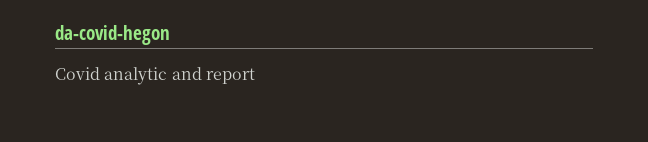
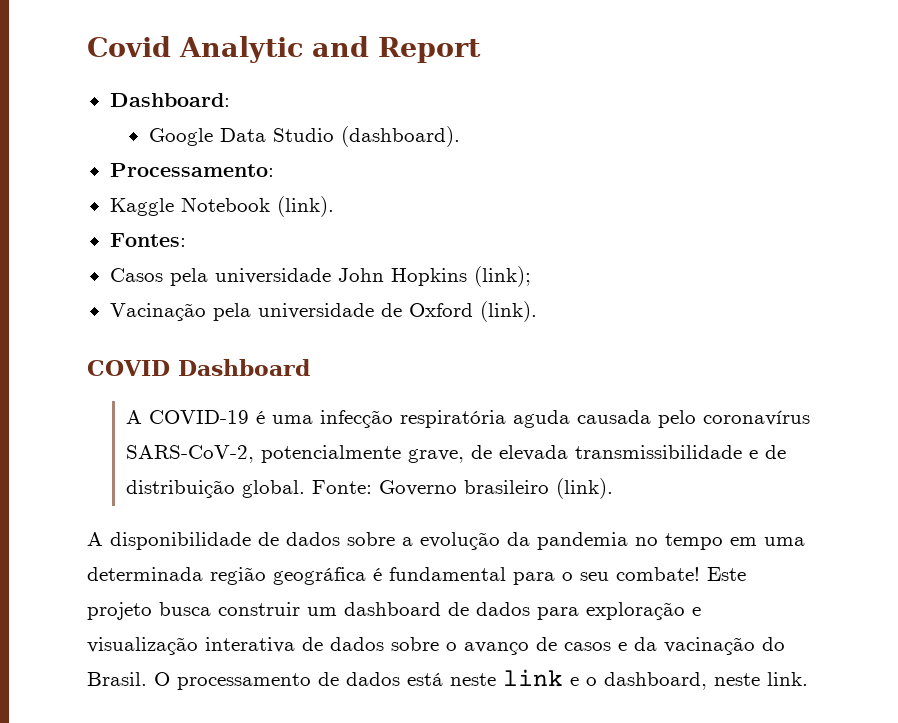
- da-covid-hegon
- Covid analytic and report
+ Covid Analytic and Report
+ Dashboard:
+ Google Data Studio (dashboard).
+ Processamento:
+ Kaggle Notebook (link).
+ Fontes:
+ Casos pela universidade John Hopkins (link);
+ Vacinação pela universidade de Oxford (link).
+ COVID Dashboard
+ A COVID-19 é uma infecção respiratória aguda causada pelo coronavírus SARS-CoV-2, potencialmente grave, de elevada transmissibilidade e de distribuição global. Fonte: Governo brasileiro (link).
+ A disponibilidade de dados sobre a evolução da pandemia no tempo em uma determinada região geográfica é fundamental para o seu combate! Este projeto busca construir um dashboard de dados para exploração e visualização interativa de dados sobre o avanço de casos e da vacinação do Brasil. O processamento de dados está neste link e o dashboard, neste link.

